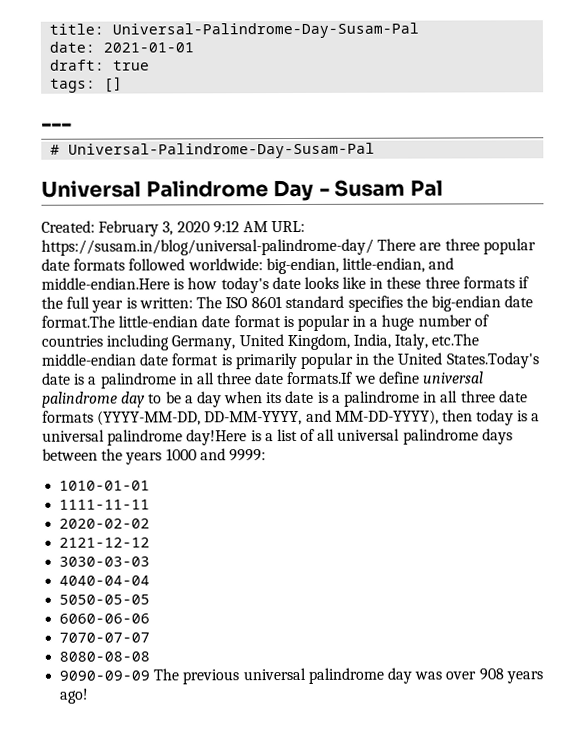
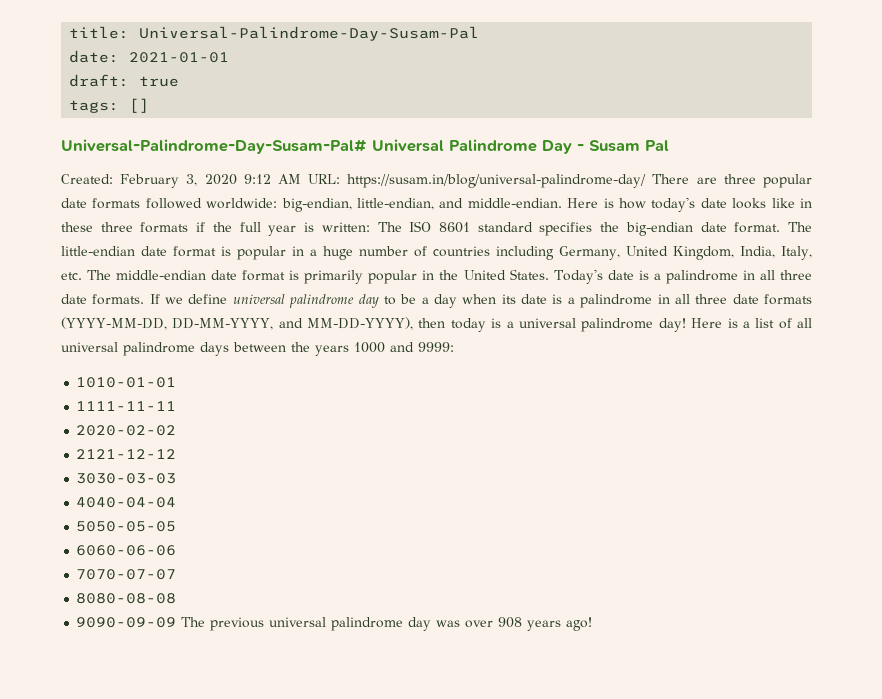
- ---
- # Universal-Palindrome-Day-Susam-Pal
- Universal Palindrome Day - Susam Pal
+ Universal-Palindrome-Day-Susam-Pal# Universal Palindrome Day - Susam Pal
- big-endian, little-endian, and middle-endian.Here is how today's date looks like in these three formats if the full year is written:
+ big-endian, little-endian, and middle-endian. Here is how today's date looks like in these three formats if the full year is written:
- The ISO 8601 standard specifies the big-endian date format.The little-endian date format is popular in a huge number of countries including Germany, United Kingdom, India, Italy, etc.The middle-endian date format is primarily popular in the United States.Today's date is a palindrome in all three date formats.If we define universal palindrome day to be a day when its date is a palindrome in all three date formats (YYYY-MM-DD, DD-MM-YYYY, and MM-DD-YYYY), then today is a universal palindrome day!Here is a list of all universal palindrome days between the years 1000 and 9999:
+ The ISO 8601 standard specifies the big-endian date format. The little-endian date format is popular in a huge number of countries including Germany, United Kingdom, India, Italy, etc. The middle-endian date format is primarily popular in the United States. Today's date is a palindrome in all three date formats. If we define universal palindrome day to be a day when its date is a palindrome in all three date formats (YYYY-MM-DD, DD-MM-YYYY, and MM-DD-YYYY), then today is a universal palindrome day! Here is a list of all universal palindrome days between the years 1000 and 9999:

